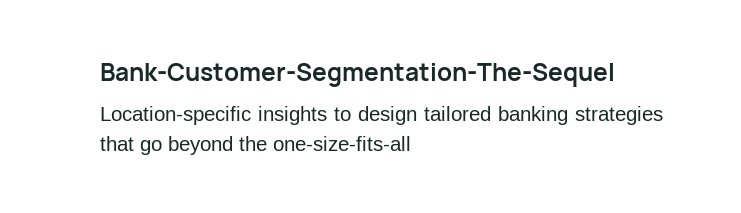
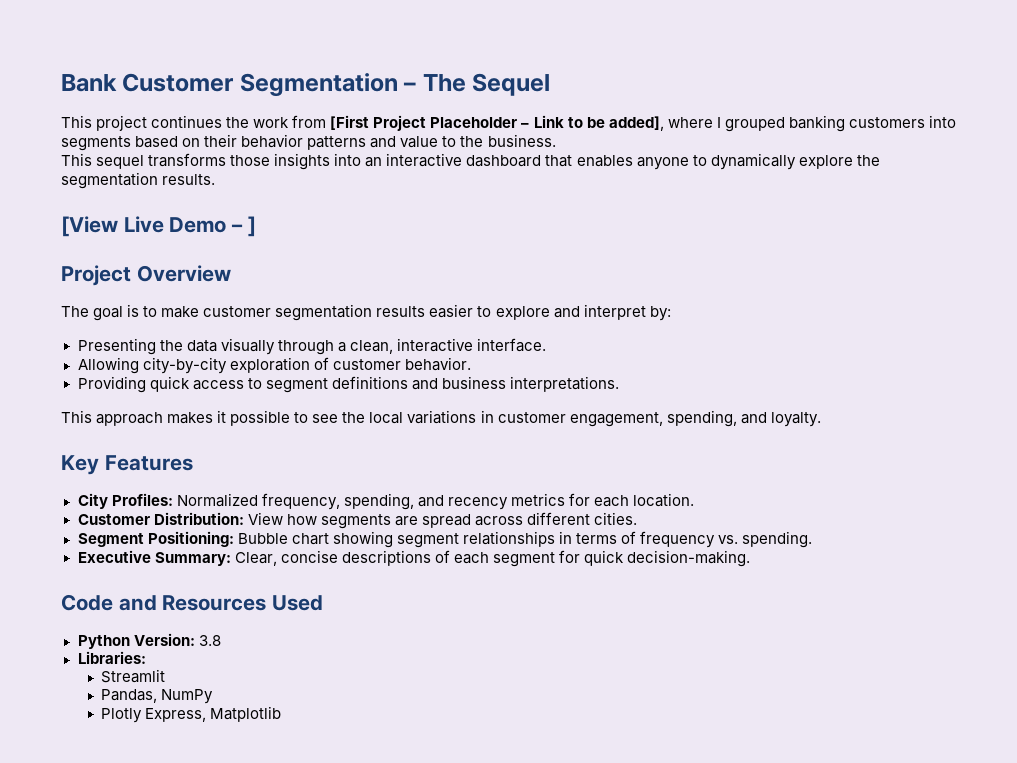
- Bank-Customer-Segmentation-The-Sequel
- Location-specific insights to design tailored banking strategies that go beyond the one-size-fits-all
+ Bank Customer Segmentation – The Sequel
+ This project continues the work from [First Project Placeholder – Link to be added], where I grouped banking customers into segments based on their behavior patterns and value to the business.
+ This sequel transforms those insights into an interactive dashboard that enables anyone to dynamically explore the segmentation results.
+ [View Live Demo – ]
+ Project Overview
+ The goal is to make customer segmentation results easier to explore and interpret by:
+ Presenting the data visually through a clean, interactive interface.
+ Allowing city-by-city exploration of customer behavior.
+ Providing quick access to segment definitions and business interpretations.
+ This approach makes it possible to see the local variations in customer engagement, spending, and loyalty.
+ Key Features
+ City Profiles: Normalized frequency, spending, and recency metrics for each location.
+ Customer Distribution: View how segments are spread across different cities.
+ Segment Positioning: Bubble chart showing segment relationships in terms of frequency vs. spending.
+ Executive Summary: Clear, concise descriptions of each segment for quick decision-making.
+ Code and Resources Used
+ Python Version: 3.8
+ Libraries:
+ Streamlit
+ Pandas, NumPy
+ Plotly Express, Matplotlib

